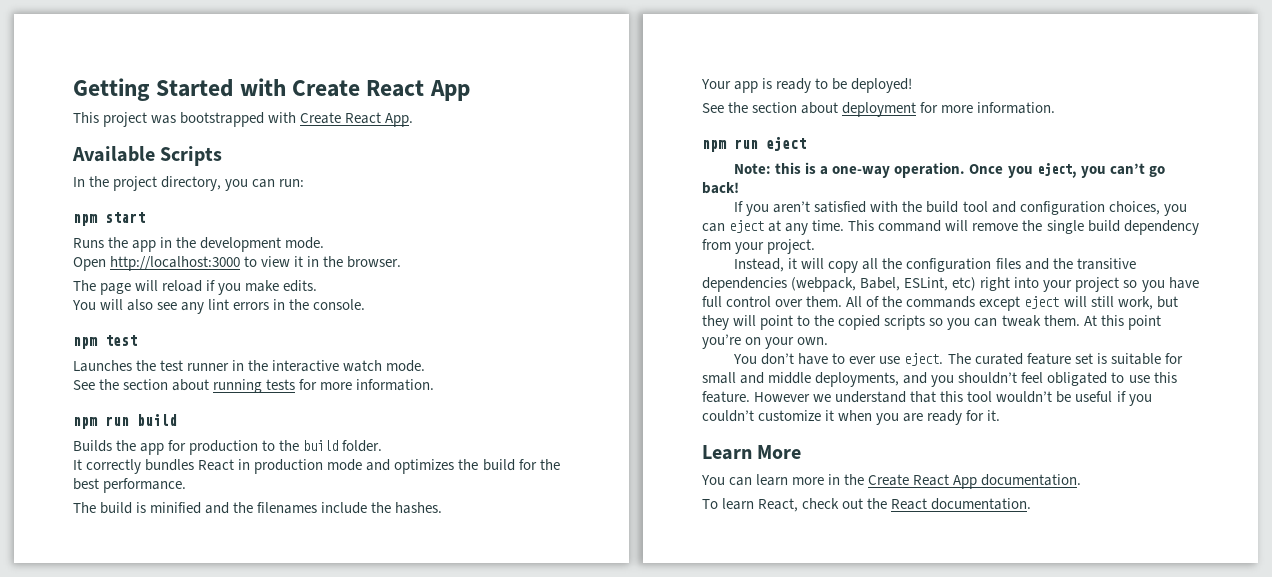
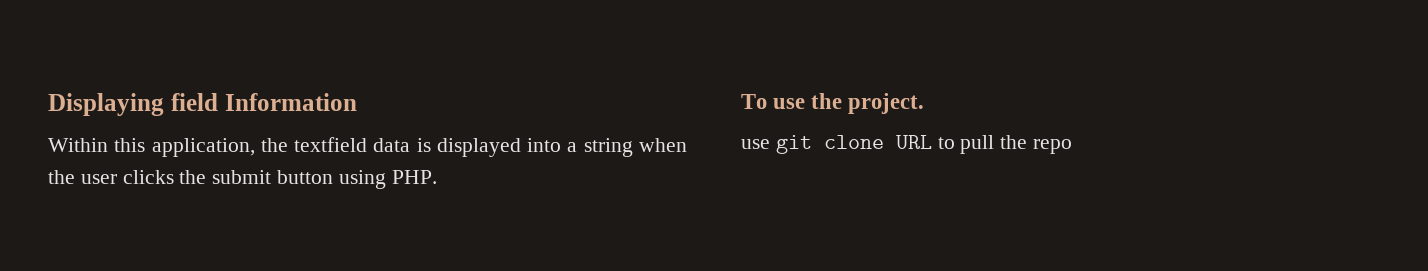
- Getting Started with Create React App
- This project was bootstrapped with Create React App.
- Available Scripts
- In the project directory, you can run:
- npm start
- Runs the app in the development mode.
- Open http://localhost:3000 to view it in the browser.
- The page will reload if you make edits.
- You will also see any lint errors in the console.
- npm test
- Launches the test runner in the interactive watch mode.
- See the section about running tests for more information.
- npm run build
- Builds the app for production to the build folder.
- It correctly bundles React in production mode and optimizes the build for the best performance.
- The build is minified and the filenames include the hashes.
- Your app is ready to be deployed!
- See the section about deployment for more information.
- npm run eject
- Note: this is a one-way operation. Once you eject, you can’t go back!
- If you aren’t satisfied with the build tool and configuration choices, you can eject at any time. This command will remove the single build dependency from your project.
- Instead, it will copy all the configuration files and the transitive dependencies (webpack, Babel, ESLint, etc) right into your project so you have full control over them. All of the commands except eject will still work, but they will point to the copied scripts so you can tweak them. At this point you’re on your own.
- You don’t have to ever use eject. The curated feature set is suitable for small and middle deployments, and you shouldn’t feel obligated to use this feature. However we understand that this tool wouldn’t be useful if you couldn’t customize it when you are ready for it.
- Learn More
- You can learn more in the Create React App documentation.
- To learn React, check out the React documentation.
+ Displaying field Information
+ Within this application, the textfield data is displayed into a string when the user clicks the submit button using PHP.
+ To use the project.
+ use git clone URL to pull the repo

